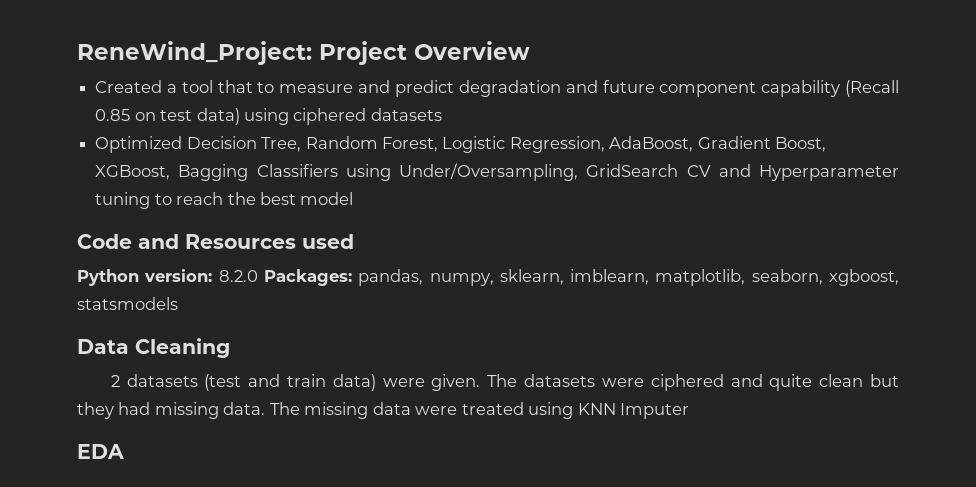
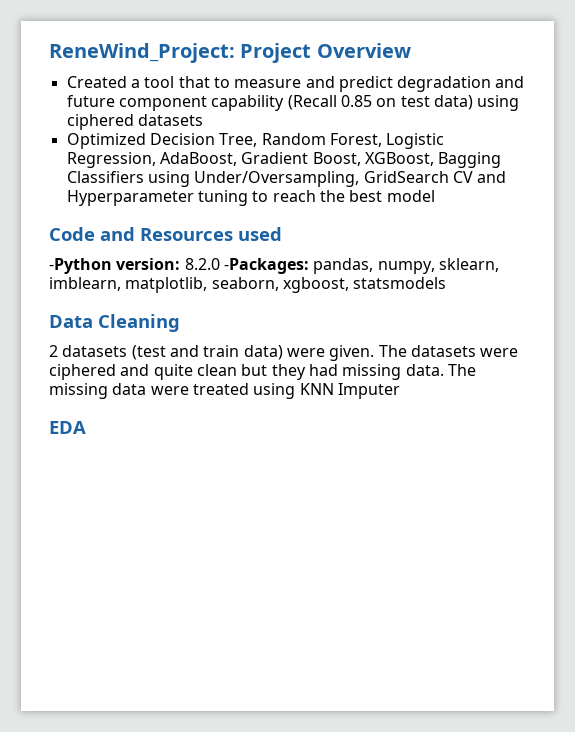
- Python version: 8.2.0 Packages: pandas, numpy, sklearn, imblearn, matplotlib, seaborn, xgboost, statsmodels
+ -Python version: 8.2.0 -Packages: pandas, numpy, sklearn, imblearn, matplotlib, seaborn, xgboost, statsmodels

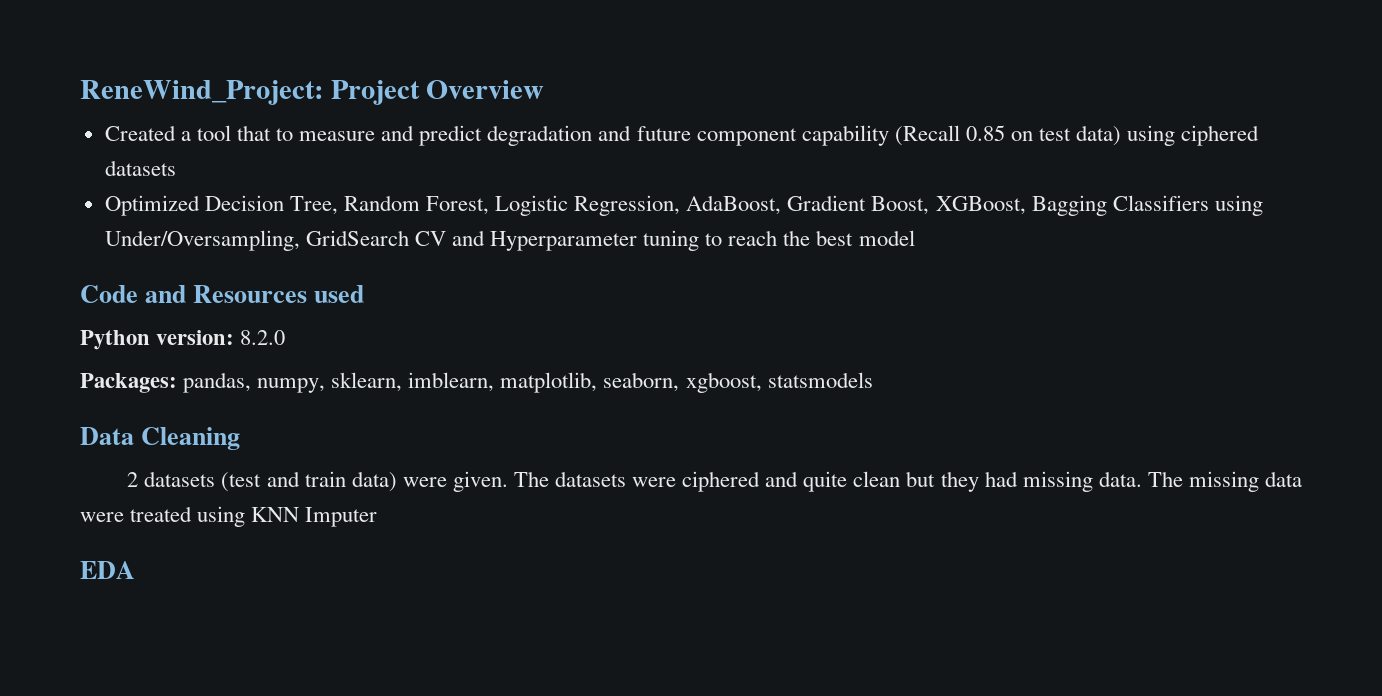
- -Python version: 8.2.0 -Packages: pandas, numpy, sklearn, imblearn, matplotlib, seaborn, xgboost, statsmodels
+ Python version: 8.2.0
+ Packages: pandas, numpy, sklearn, imblearn, matplotlib, seaborn, xgboost, statsmodels

